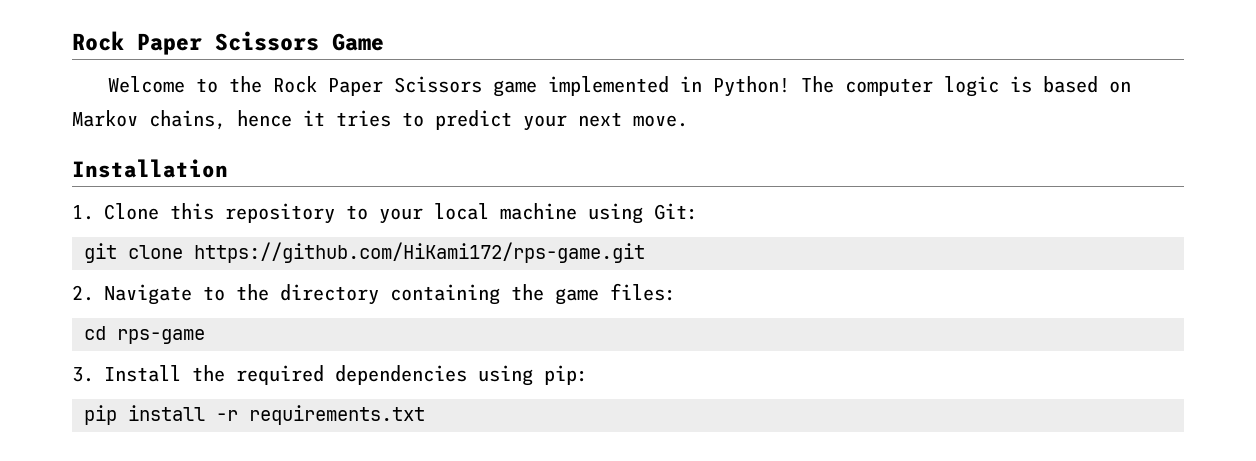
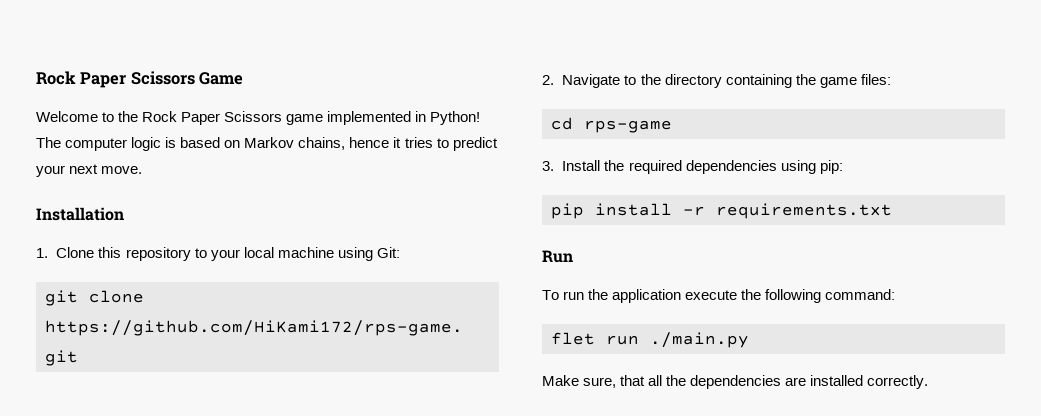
+ Run
+ To run the application execute the following command:
+ flet run ./main.py
+ Make sure, that all the dependencies are installed correctly.

